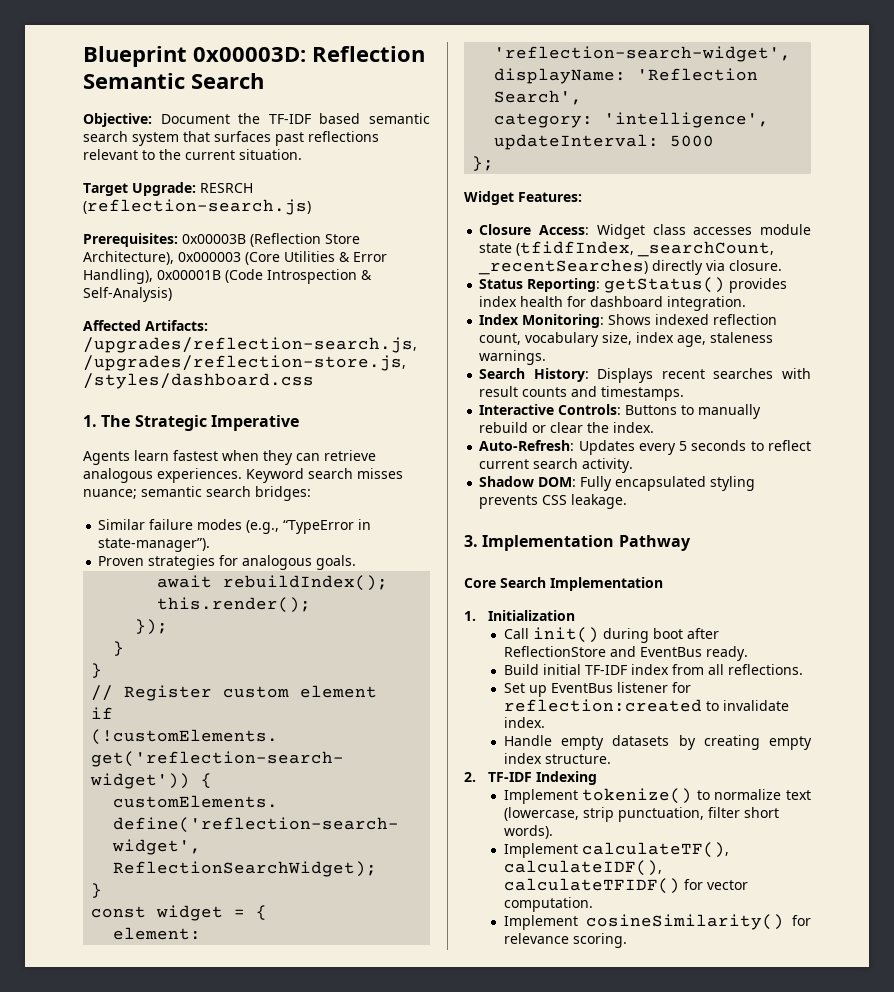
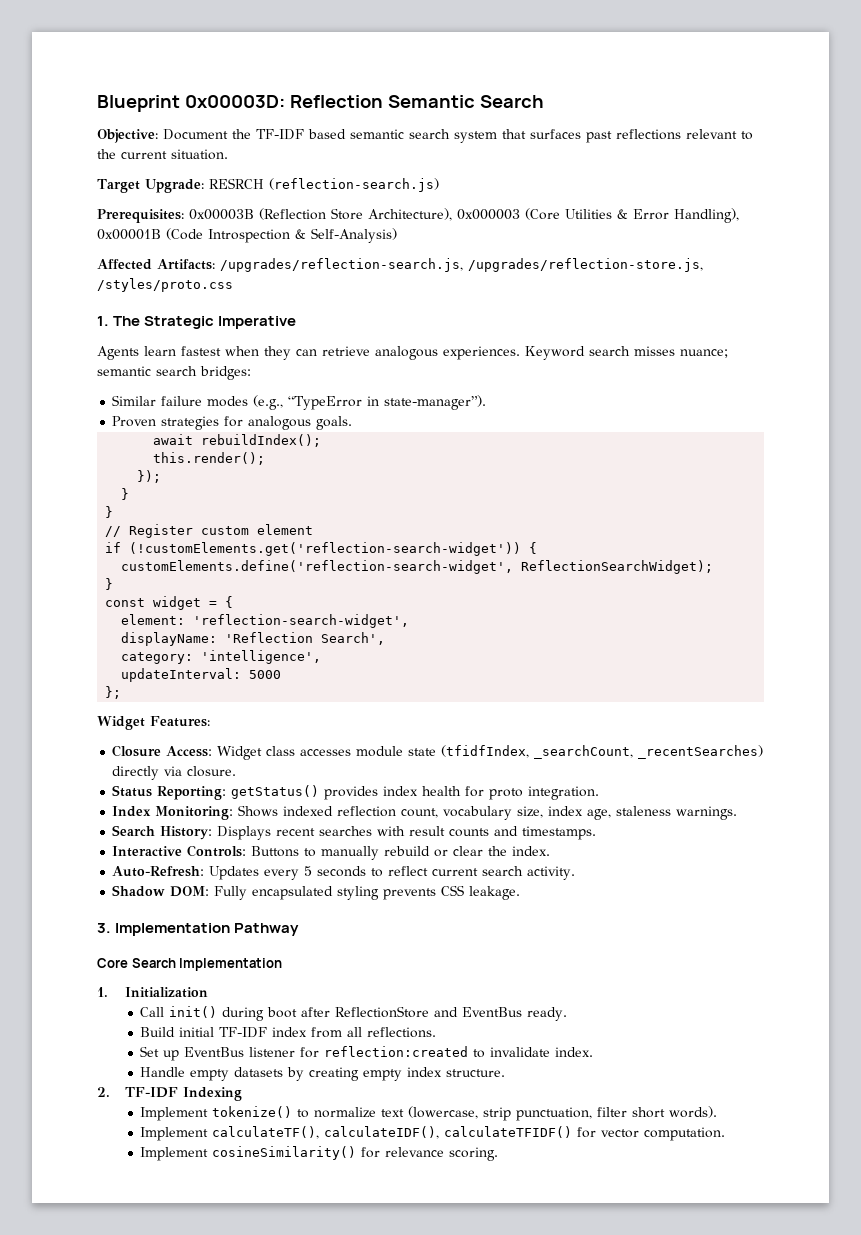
- Affected Artifacts: /upgrades/reflection-search.js, /upgrades/reflection-store.js, /styles/dashboard.css
+ Affected Artifacts: /upgrades/reflection-search.js, /upgrades/reflection-store.js, /styles/proto.css
- Status Reporting: getStatus() provides index health for dashboard integration.
+ Status Reporting: getStatus() provides index health for proto integration.

